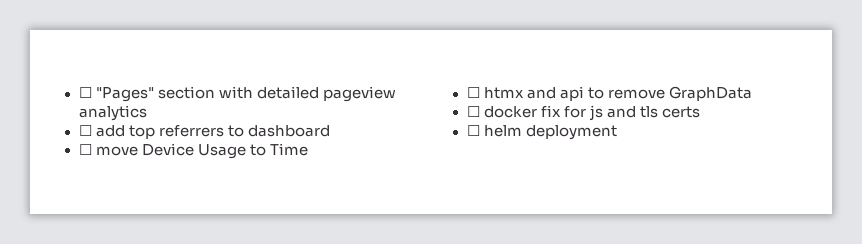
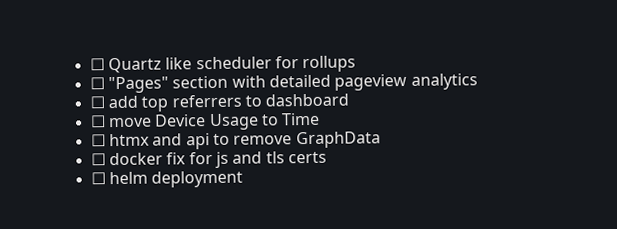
+ ☐ Quartz like scheduler for rollups

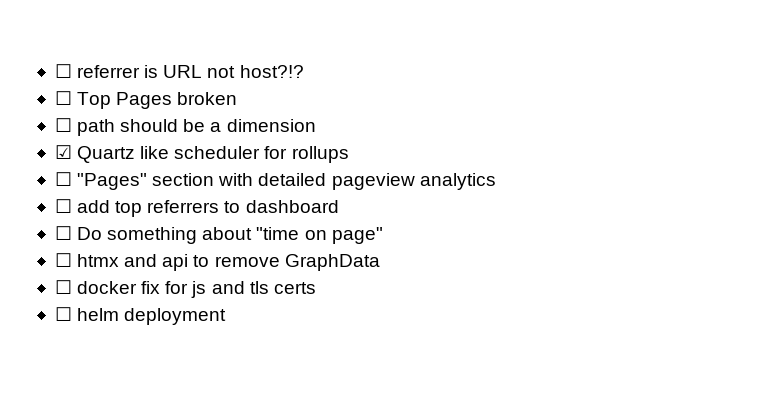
- ☐ Quartz like scheduler for rollups
+ ☐ referrer is URL not host?!?
+ ☐ Top Pages broken
+ ☐ path should be a dimension
+ ☑ Quartz like scheduler for rollups
- ☐ move Device Usage to Time
+ ☐ Do something about "time on page"

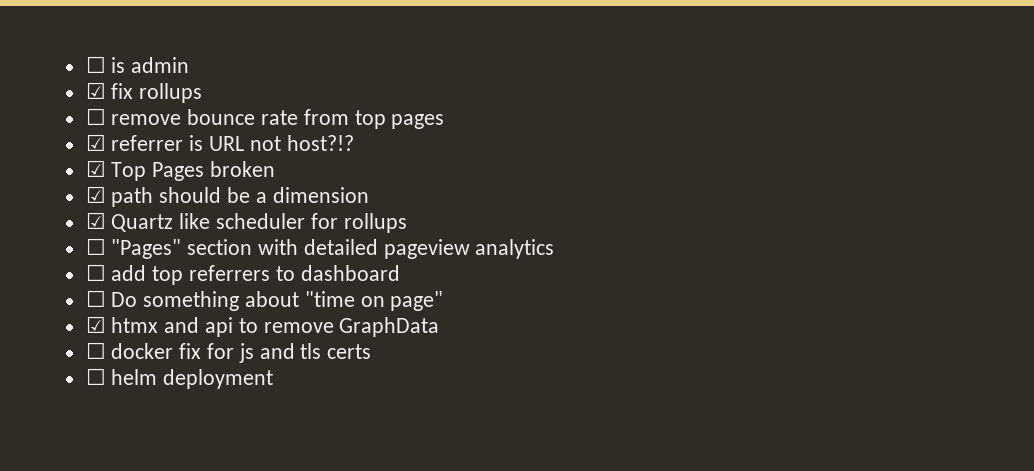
- ☐ referrer is URL not host?!?
+ ☐ is admin
+ ☑ fix rollups
+ ☐ remove bounce rate from top pages
+ ☑ referrer is URL not host?!?
- ☐ Top Pages broken
+ ☑ Top Pages broken
- ☐ path should be a dimension
+ ☑ path should be a dimension
- ☐ htmx and api to remove GraphData
+ ☑ htmx and api to remove GraphData

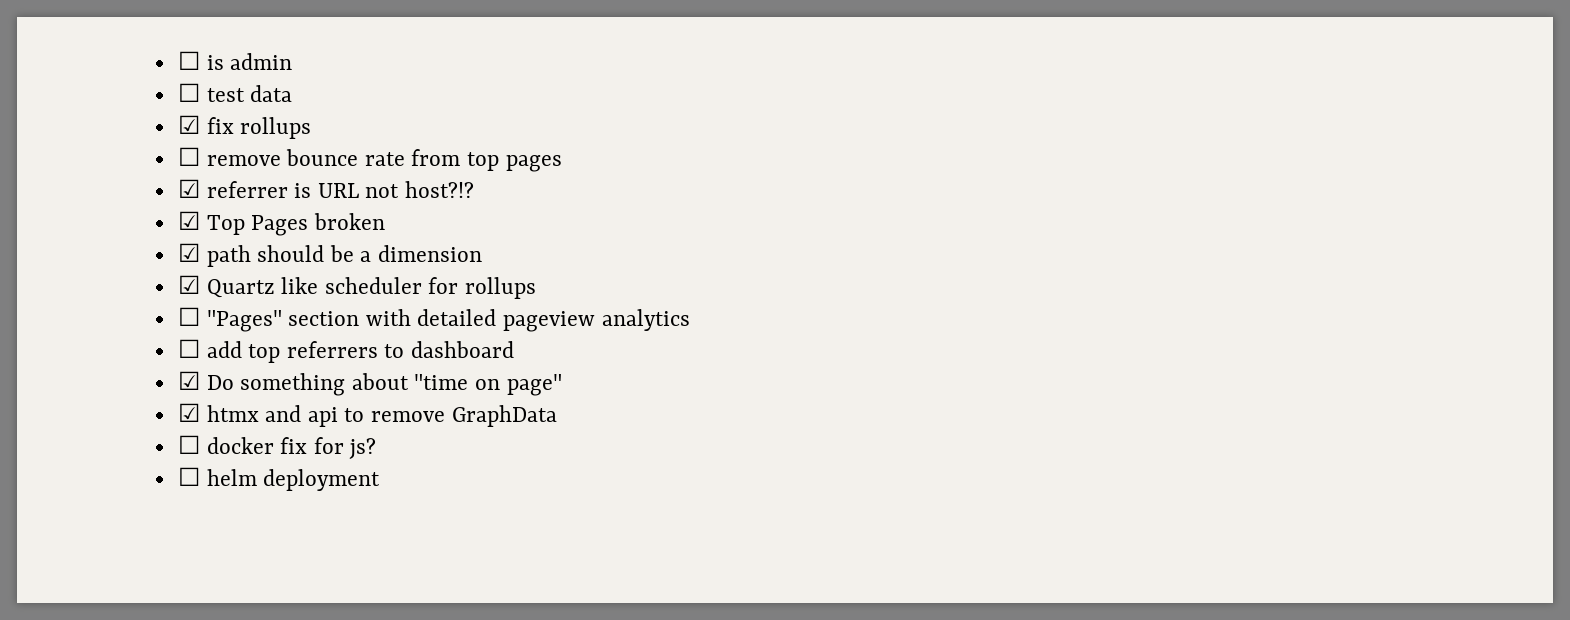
+ ☐ test data
- ☐ Do something about "time on page"
+ ☑ Do something about "time on page"
- ☐ docker fix for js and tls certs
+ ☐ docker fix for js?

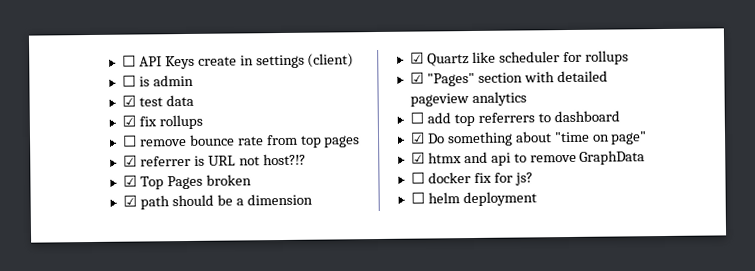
+ ☐ API Keys create in settings (client)
- ☐ test data
+ ☑ test data
- ☐ "Pages" section with detailed pageview analytics
+ ☑ "Pages" section with detailed pageview analytics

